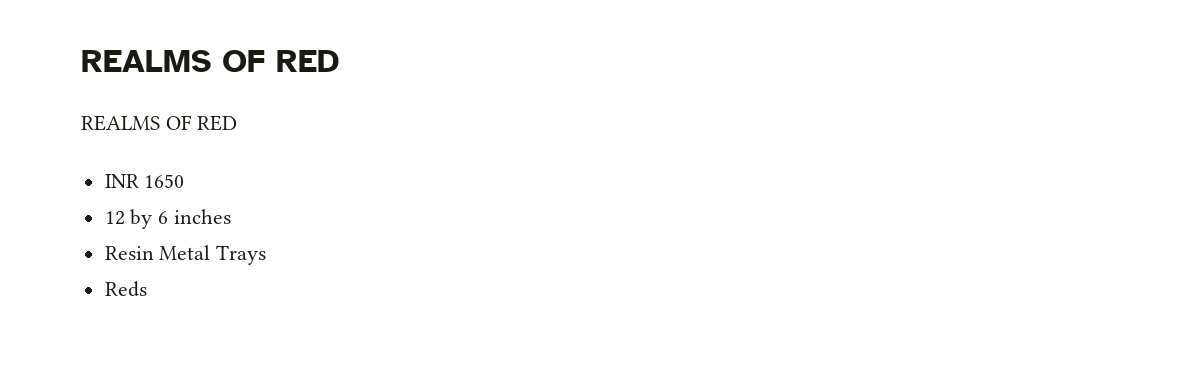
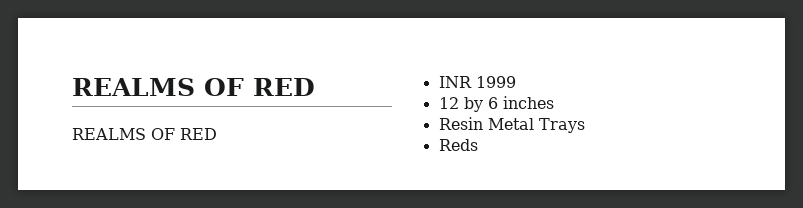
- INR 1650
+ INR 1999

